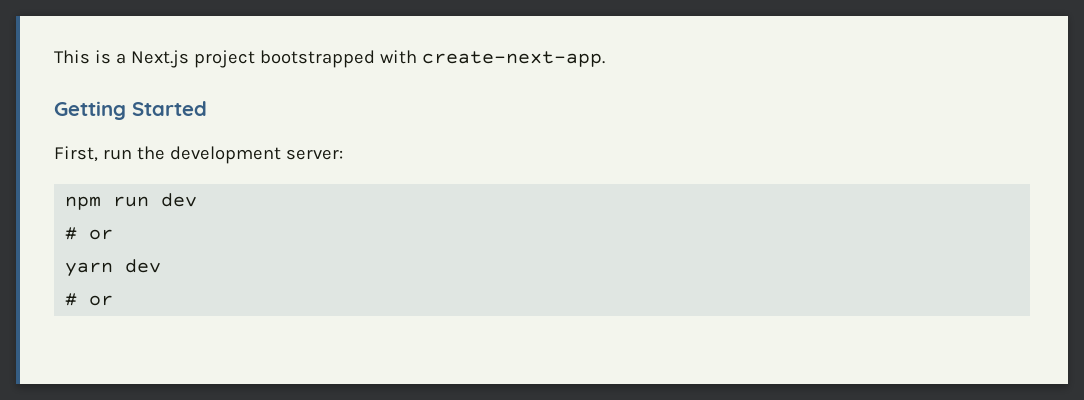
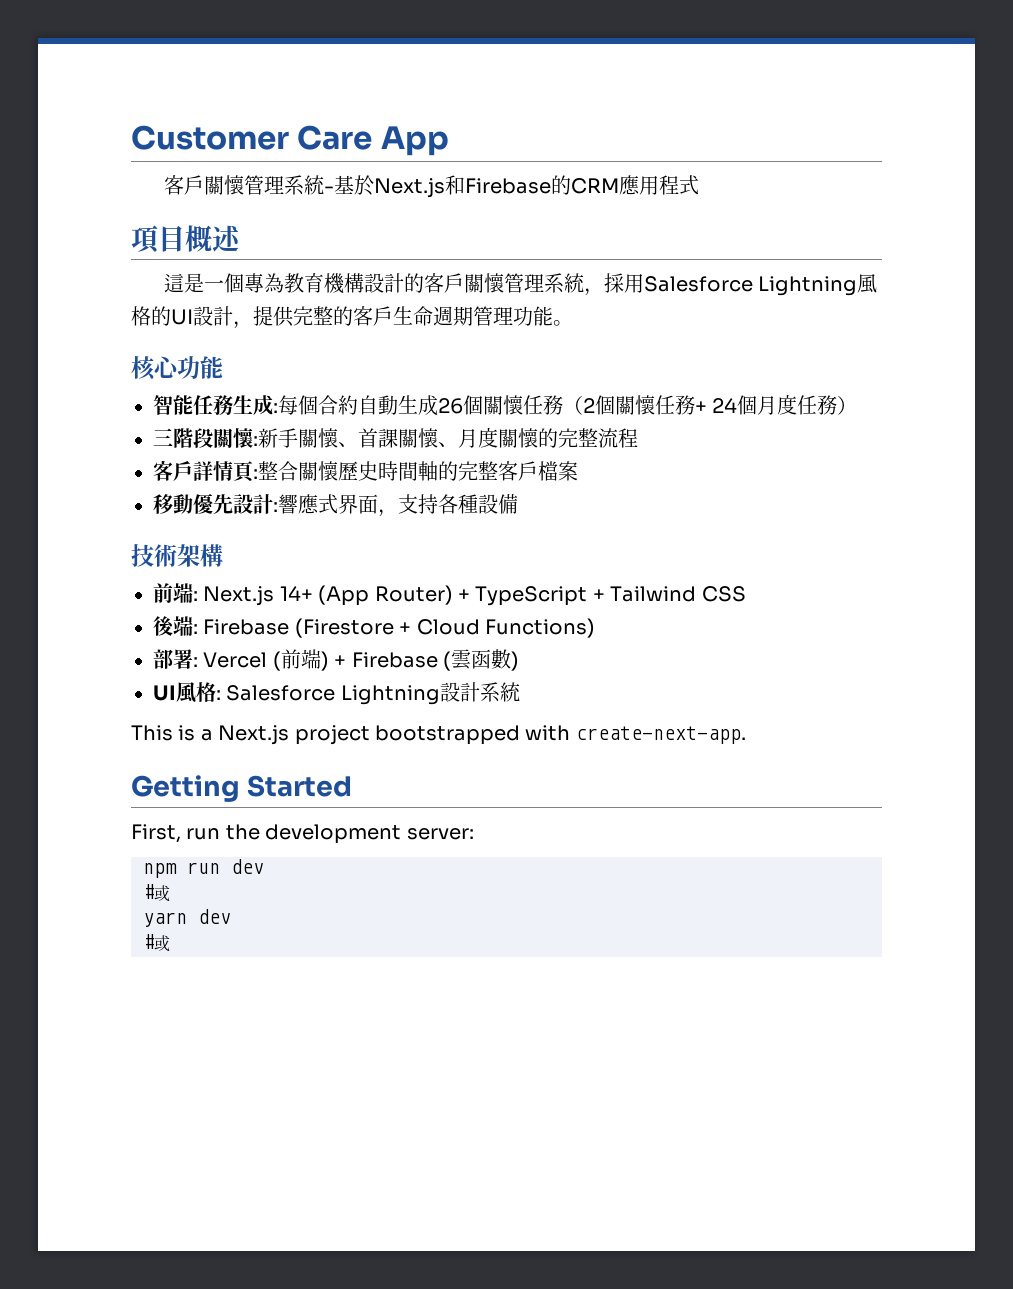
+ Customer Care App
+ 客戶關懷管理系統-基於Next.js和Firebase的CRM應用程式
+ 項目概述
+ 這是一個專為教育機構設計的客戶關懷管理系統，採用Salesforce Lightning風格的UI設計，提供完整的客戶生命週期管理功能。
+ 核心功能
+ 智能任務生成:每個合約自動生成26個關懷任務（2個關懷任務+ 24個月度任務）
+ 三階段關懷:新手關懷、首課關懷、月度關懷的完整流程
+ 客戶詳情頁:整合關懷歷史時間軸的完整客戶檔案
+ 移動優先設計:響應式界面，支持各種設備
+ 技術架構
+ 前端: Next.js 14+ (App Router) + TypeScript + Tailwind CSS
+ 後端: Firebase (Firestore + Cloud Functions)
+ 部署: Vercel (前端) + Firebase (雲函數)
+ UI風格: Salesforce Lightning設計系統
  npm run dev
- # or
+ #或
  yarn dev
- # or
+ #或

